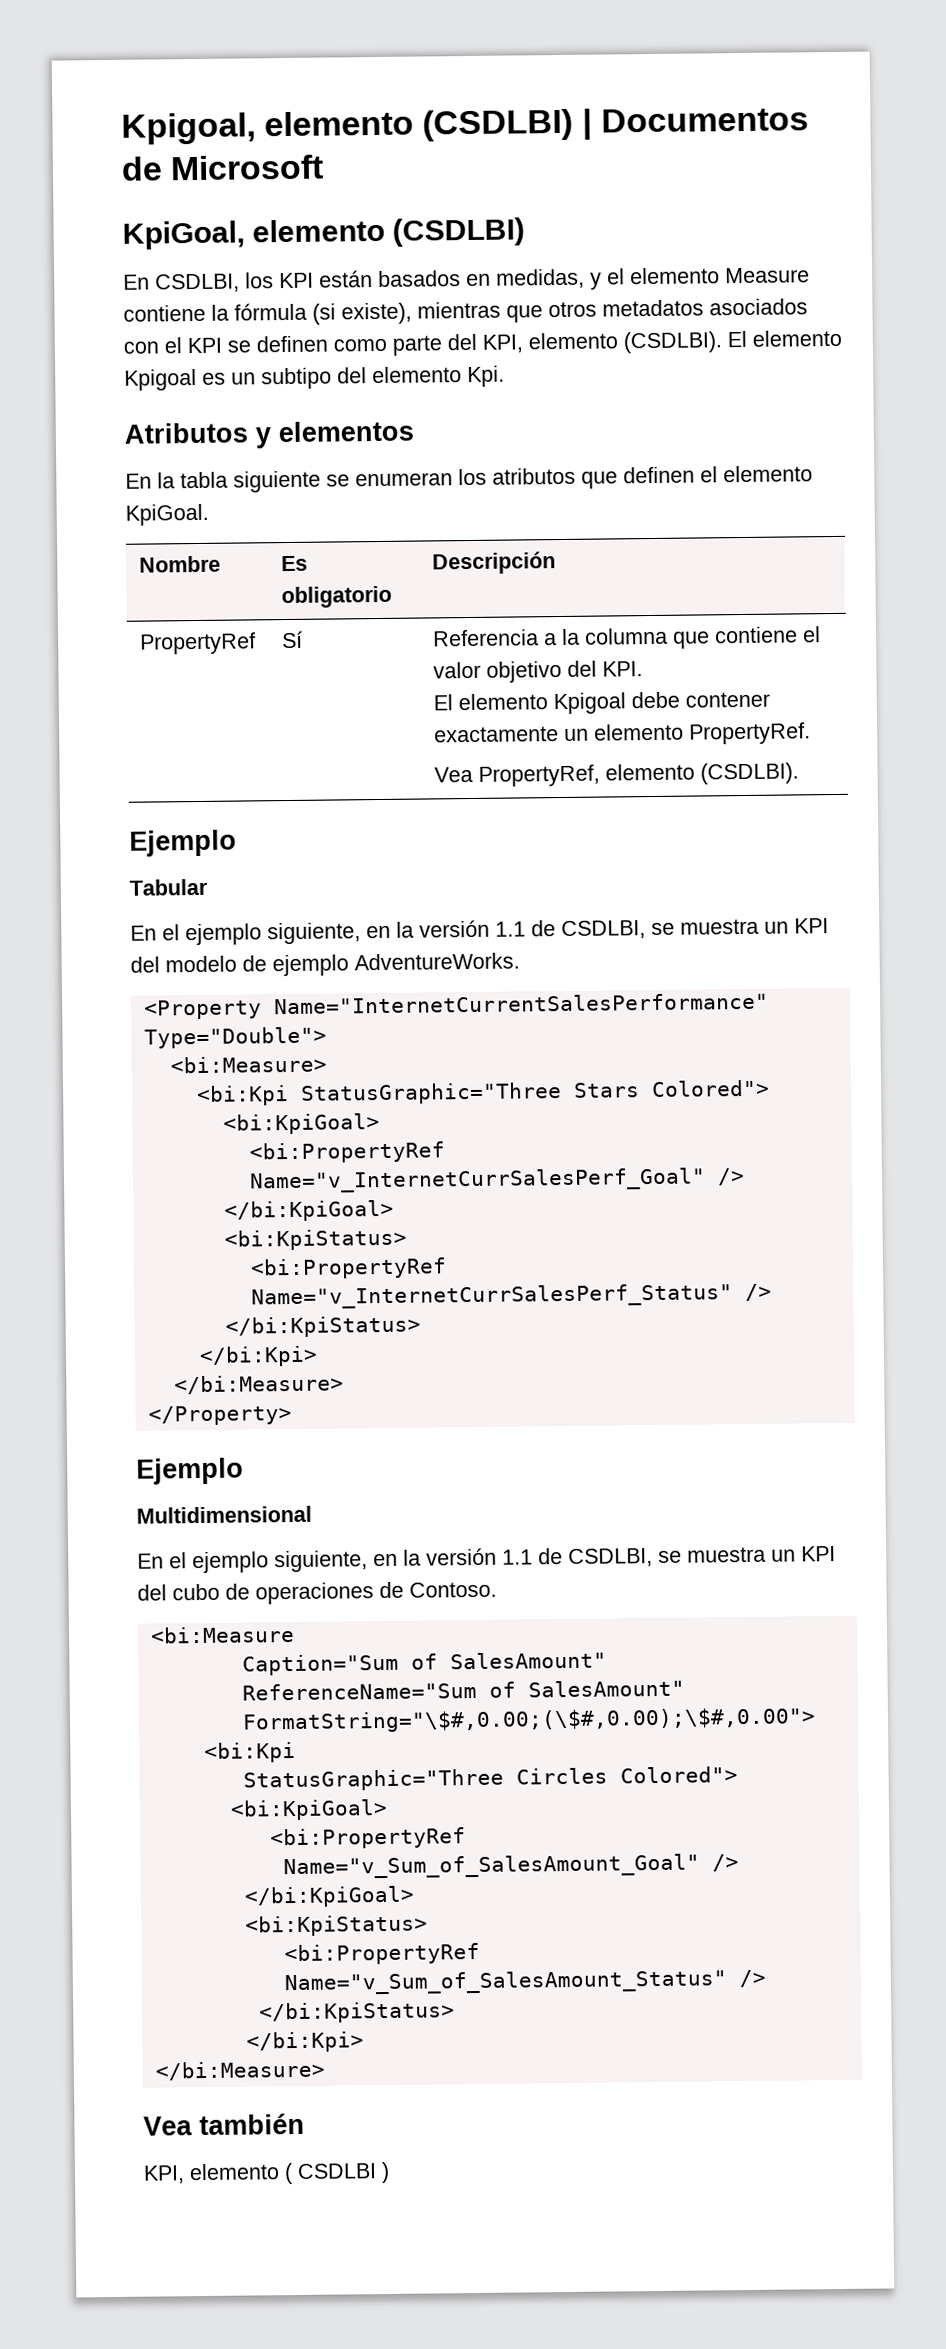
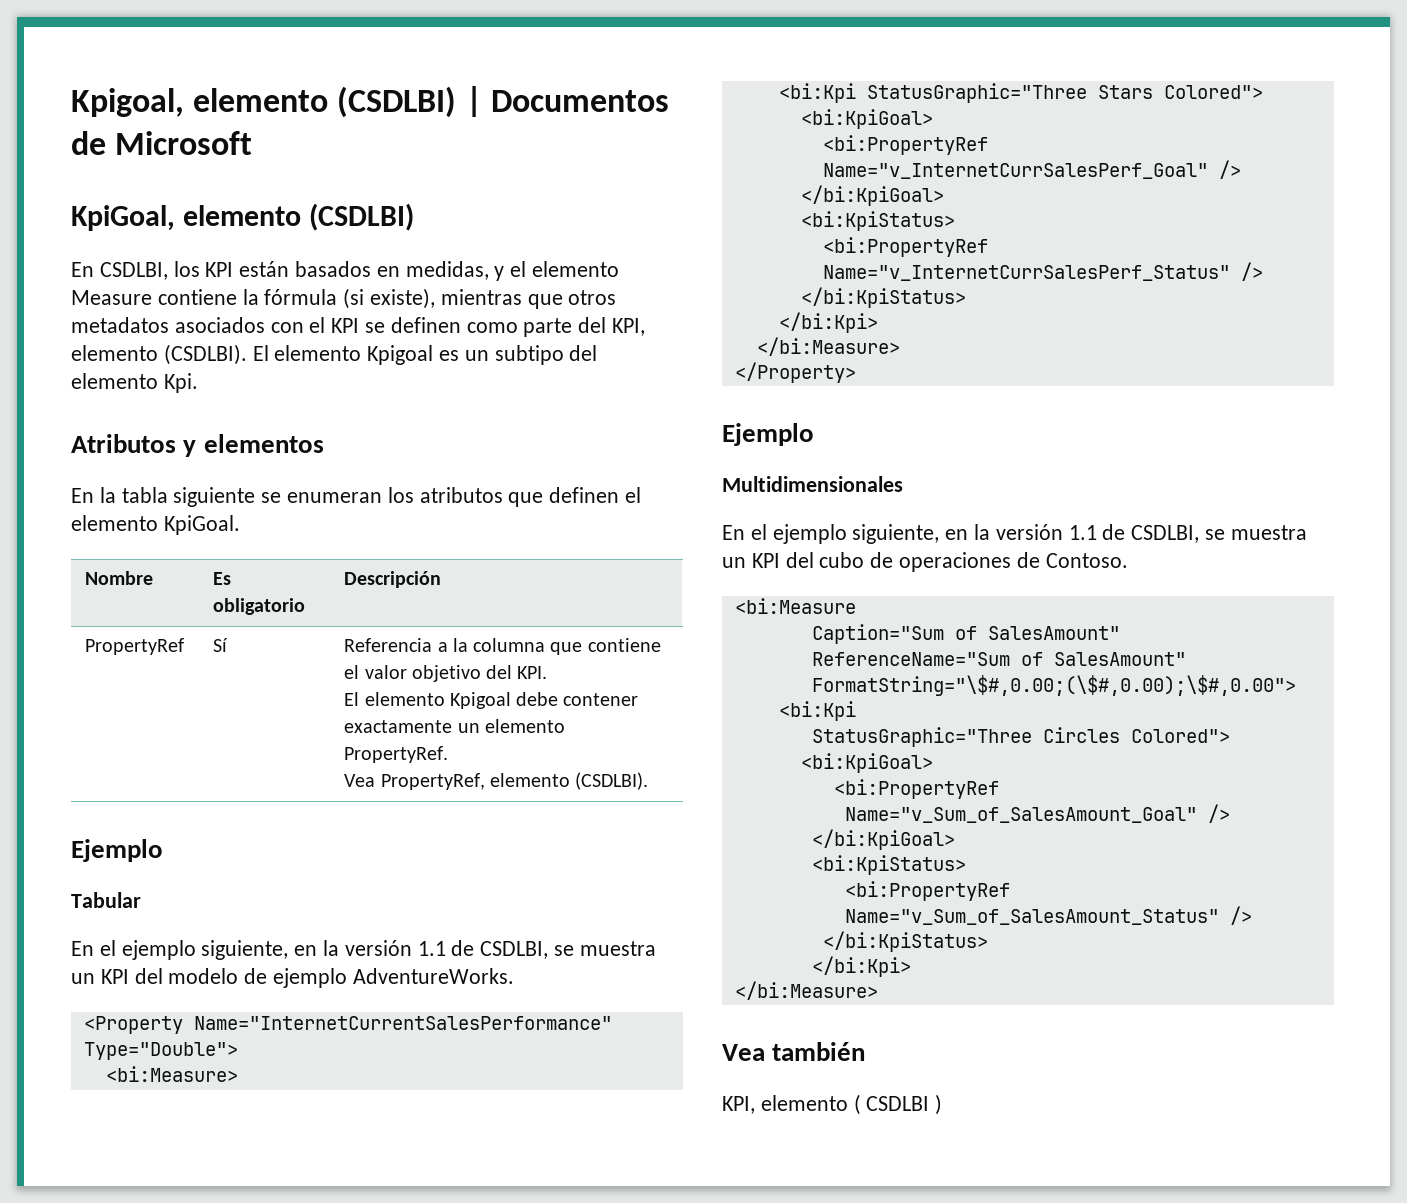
- Multidimensional
+ Multidimensionales

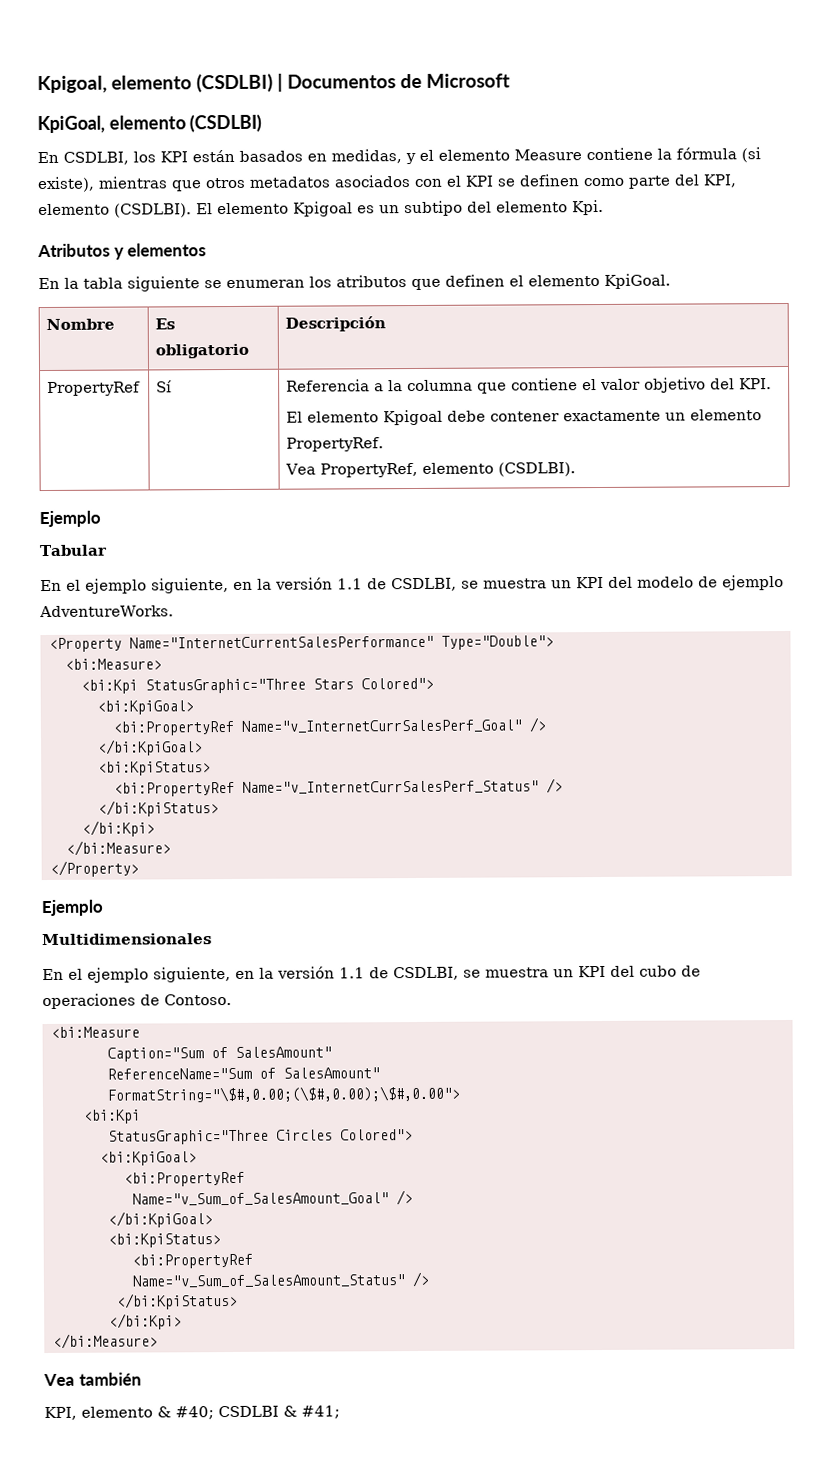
- KPI, elemento ( CSDLBI )
+ KPI, elemento & #40; CSDLBI & #41;

